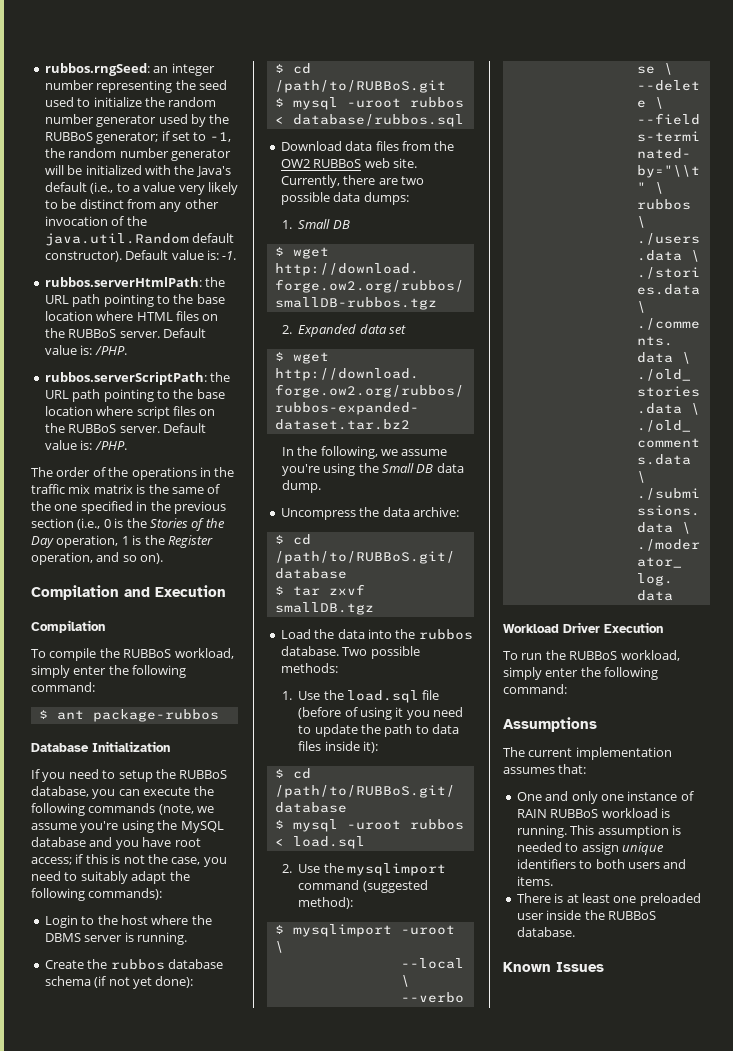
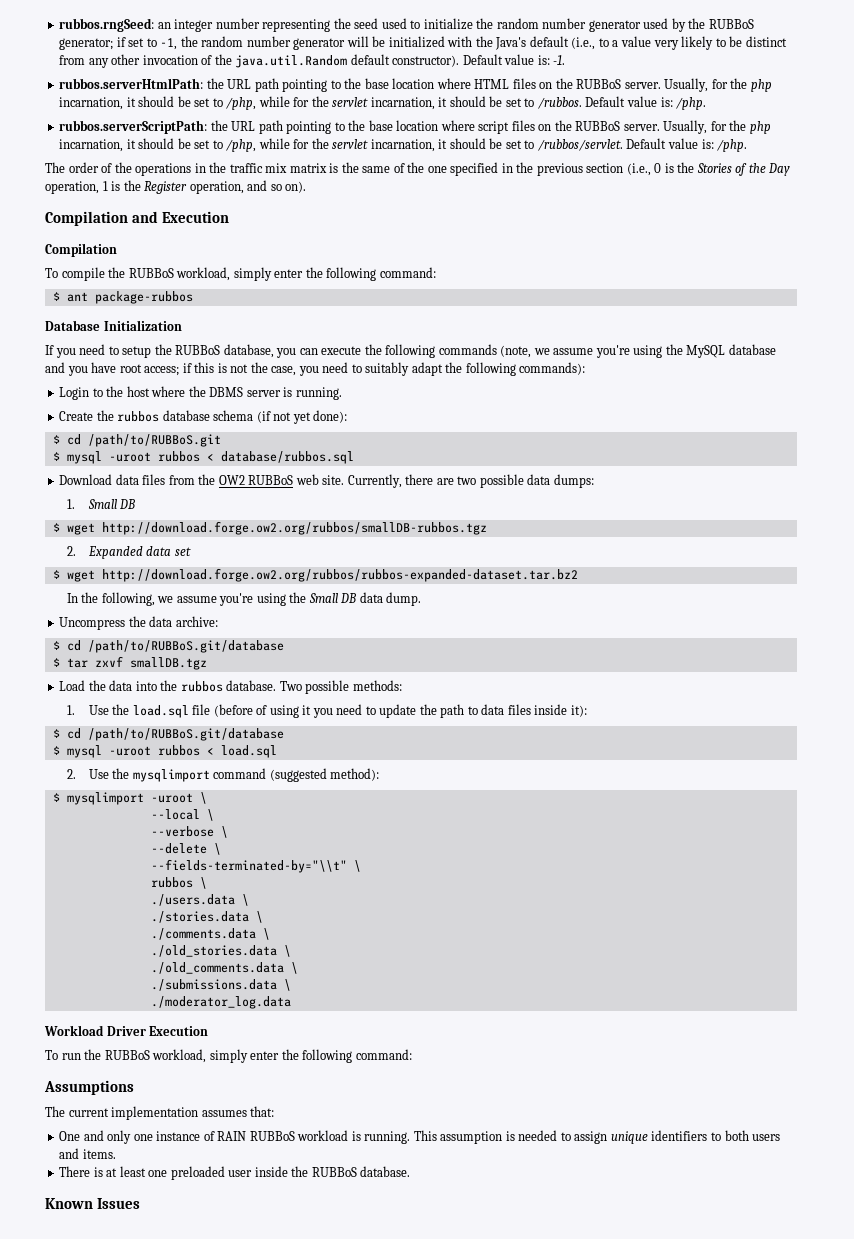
- rubbos.serverHtmlPath: the URL path pointing to the base location where HTML files on the RUBBoS server. Default value is: /PHP.
+ rubbos.serverHtmlPath: the URL path pointing to the base location where HTML files on the RUBBoS server. Usually, for the php incarnation, it should be set to /php, while for the servlet incarnation, it should be set to /rubbos. Default value is: /php.
- rubbos.serverScriptPath: the URL path pointing to the base location where script files on the RUBBoS server. Default value is: /PHP.
+ rubbos.serverScriptPath: the URL path pointing to the base location where script files on the RUBBoS server. Usually, for the php incarnation, it should be set to /php, while for the servlet incarnation, it should be set to /rubbos/servlet. Default value is: /php.

